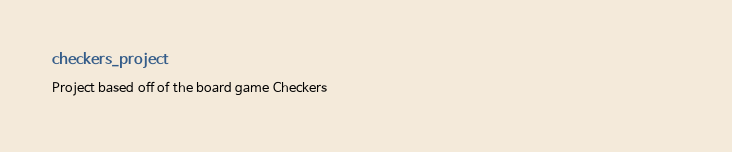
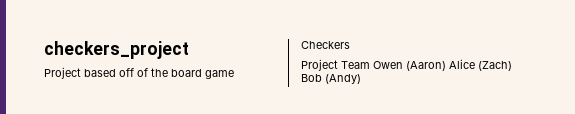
+ Project Team Owen (Aaron) Alice (Zach) Bob (Andy)

